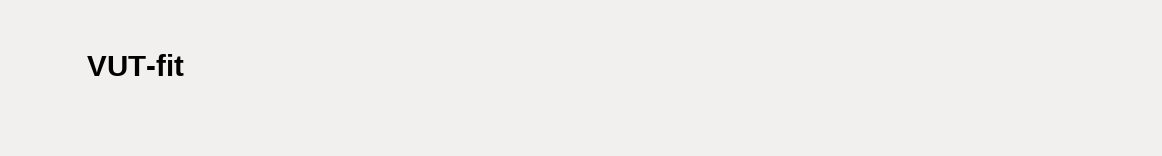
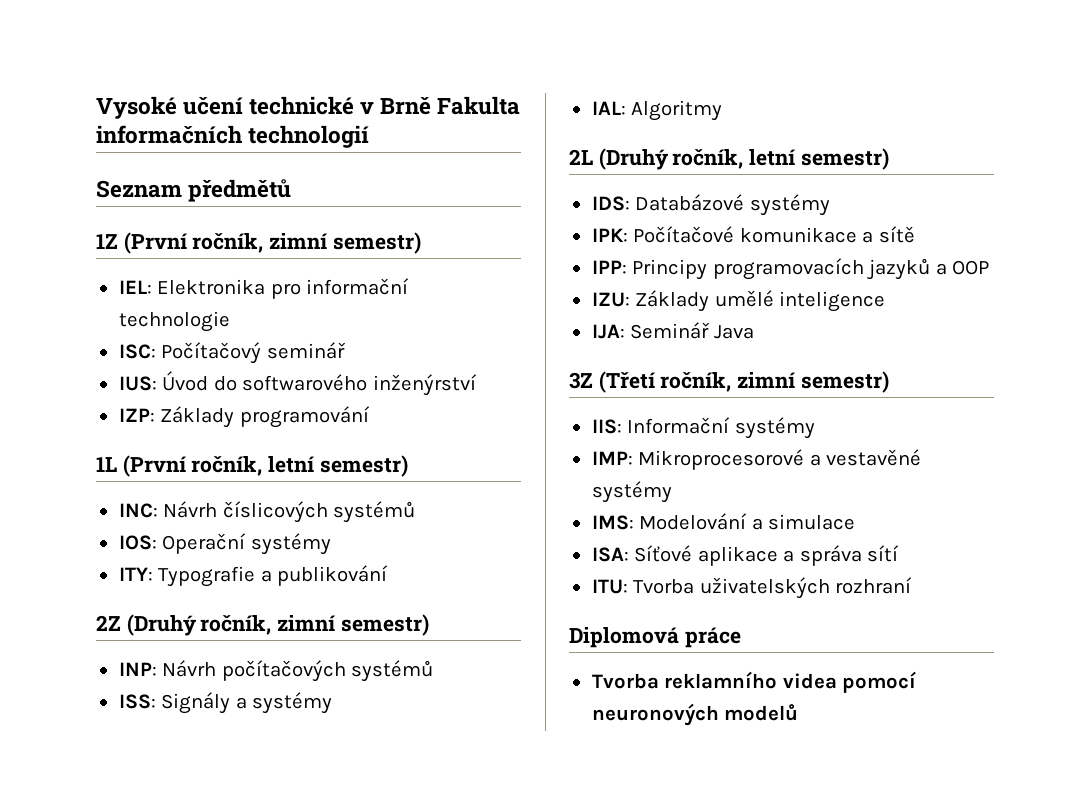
- VUT-fit
+ Vysoké učení technické v Brně Fakulta informačních technologií
+ Seznam předmětů
+ 1Z (První ročník, zimní semestr)
+ IEL: Elektronika pro informační technologie
+ ISC: Počítačový seminář
+ IUS: Úvod do softwarového inženýrství
+ IZP: Základy programování
+ 1L (První ročník, letní semestr)
+ INC: Návrh číslicových systémů
+ IOS: Operační systémy
+ ITY: Typografie a publikování
+ 2Z (Druhý ročník, zimní semestr)
+ INP: Návrh počítačových systémů
+ ISS: Signály a systémy
+ IAL: Algoritmy
+ 2L (Druhý ročník, letní semestr)
+ IDS: Databázové systémy
+ IPK: Počítačové komunikace a sítě
+ IPP: Principy programovacích jazyků a OOP
+ IZU: Základy umělé inteligence
+ IJA: Seminář Java
+ 3Z (Třetí ročník, zimní semestr)
+ IIS: Informační systémy
+ IMP: Mikroprocesorové a vestavěné systémy
+ IMS: Modelování a simulace
+ ISA: Síťové aplikace a správa sítí
+ ITU: Tvorba uživatelských rozhraní
+ Diplomová práce
+ Tvorba reklamního videa pomocí neuronových modelů

